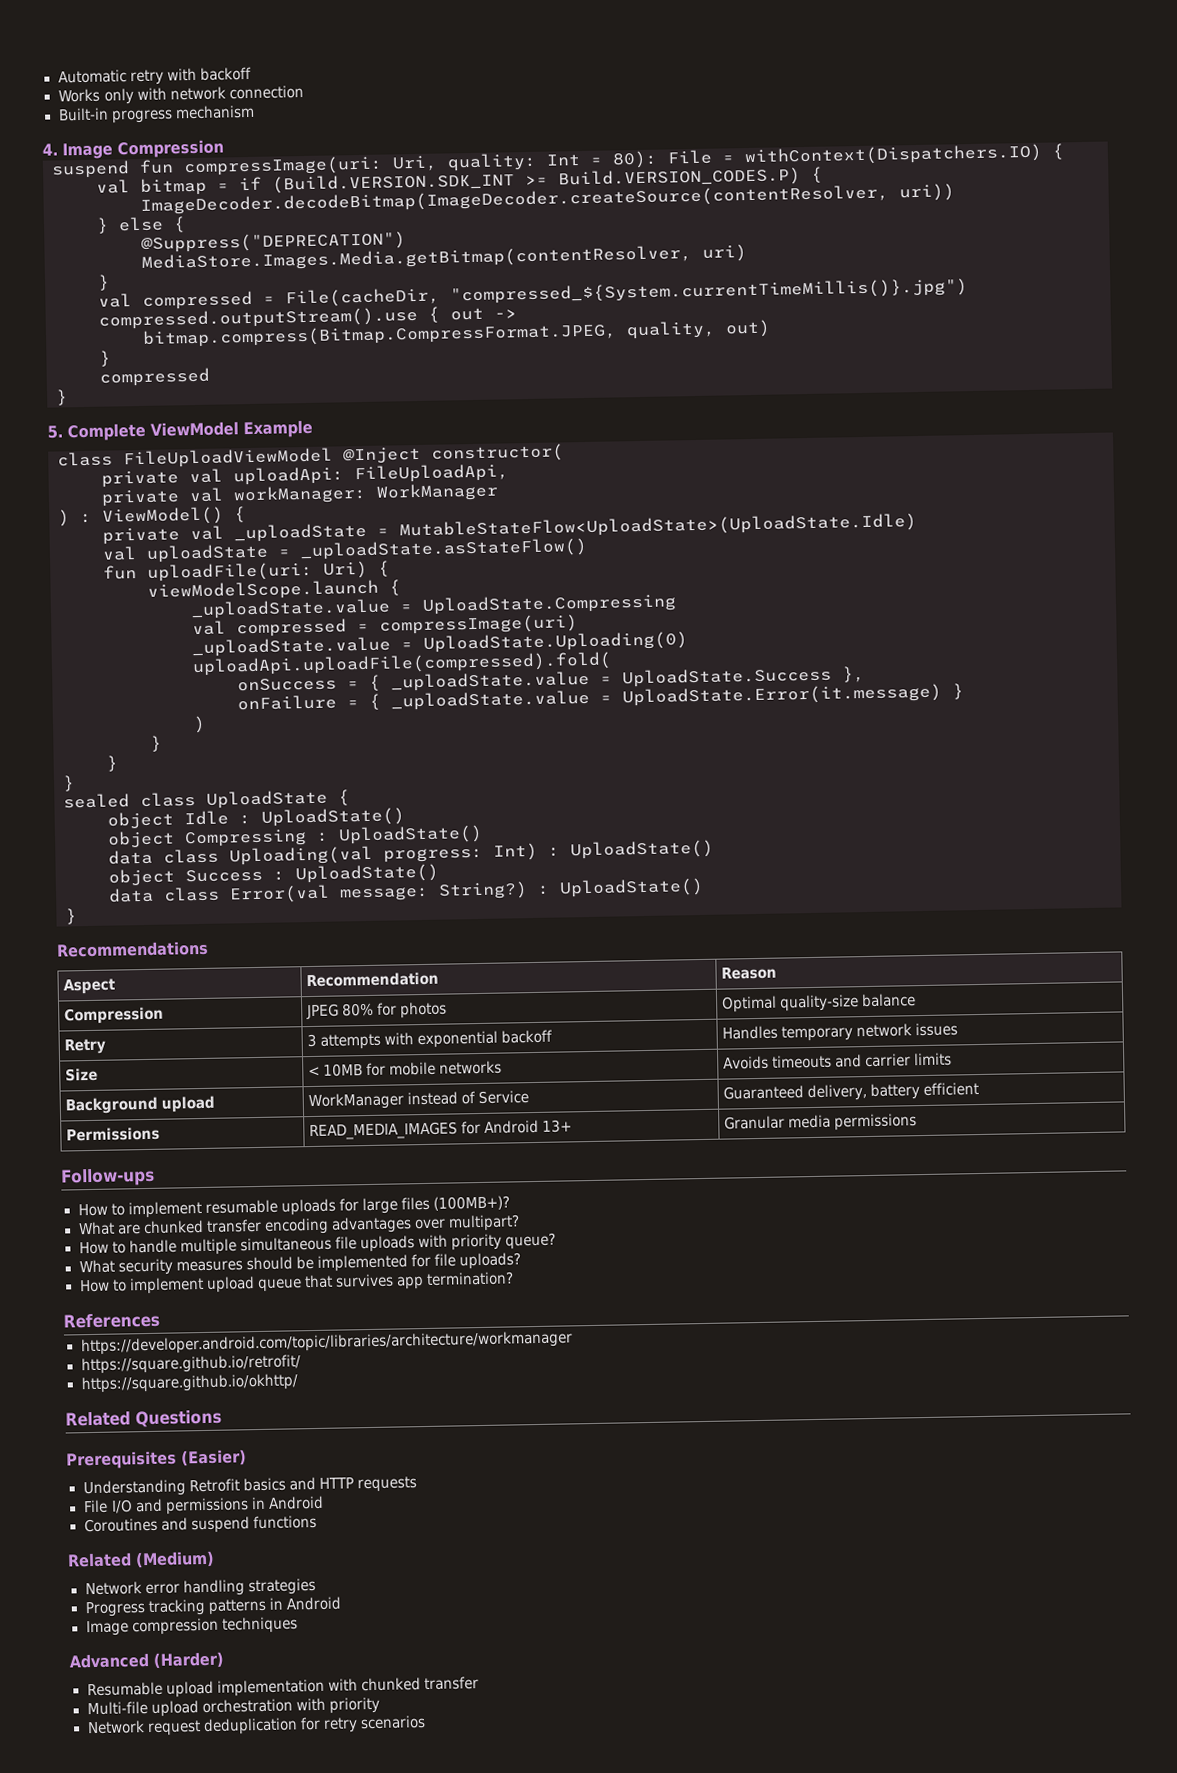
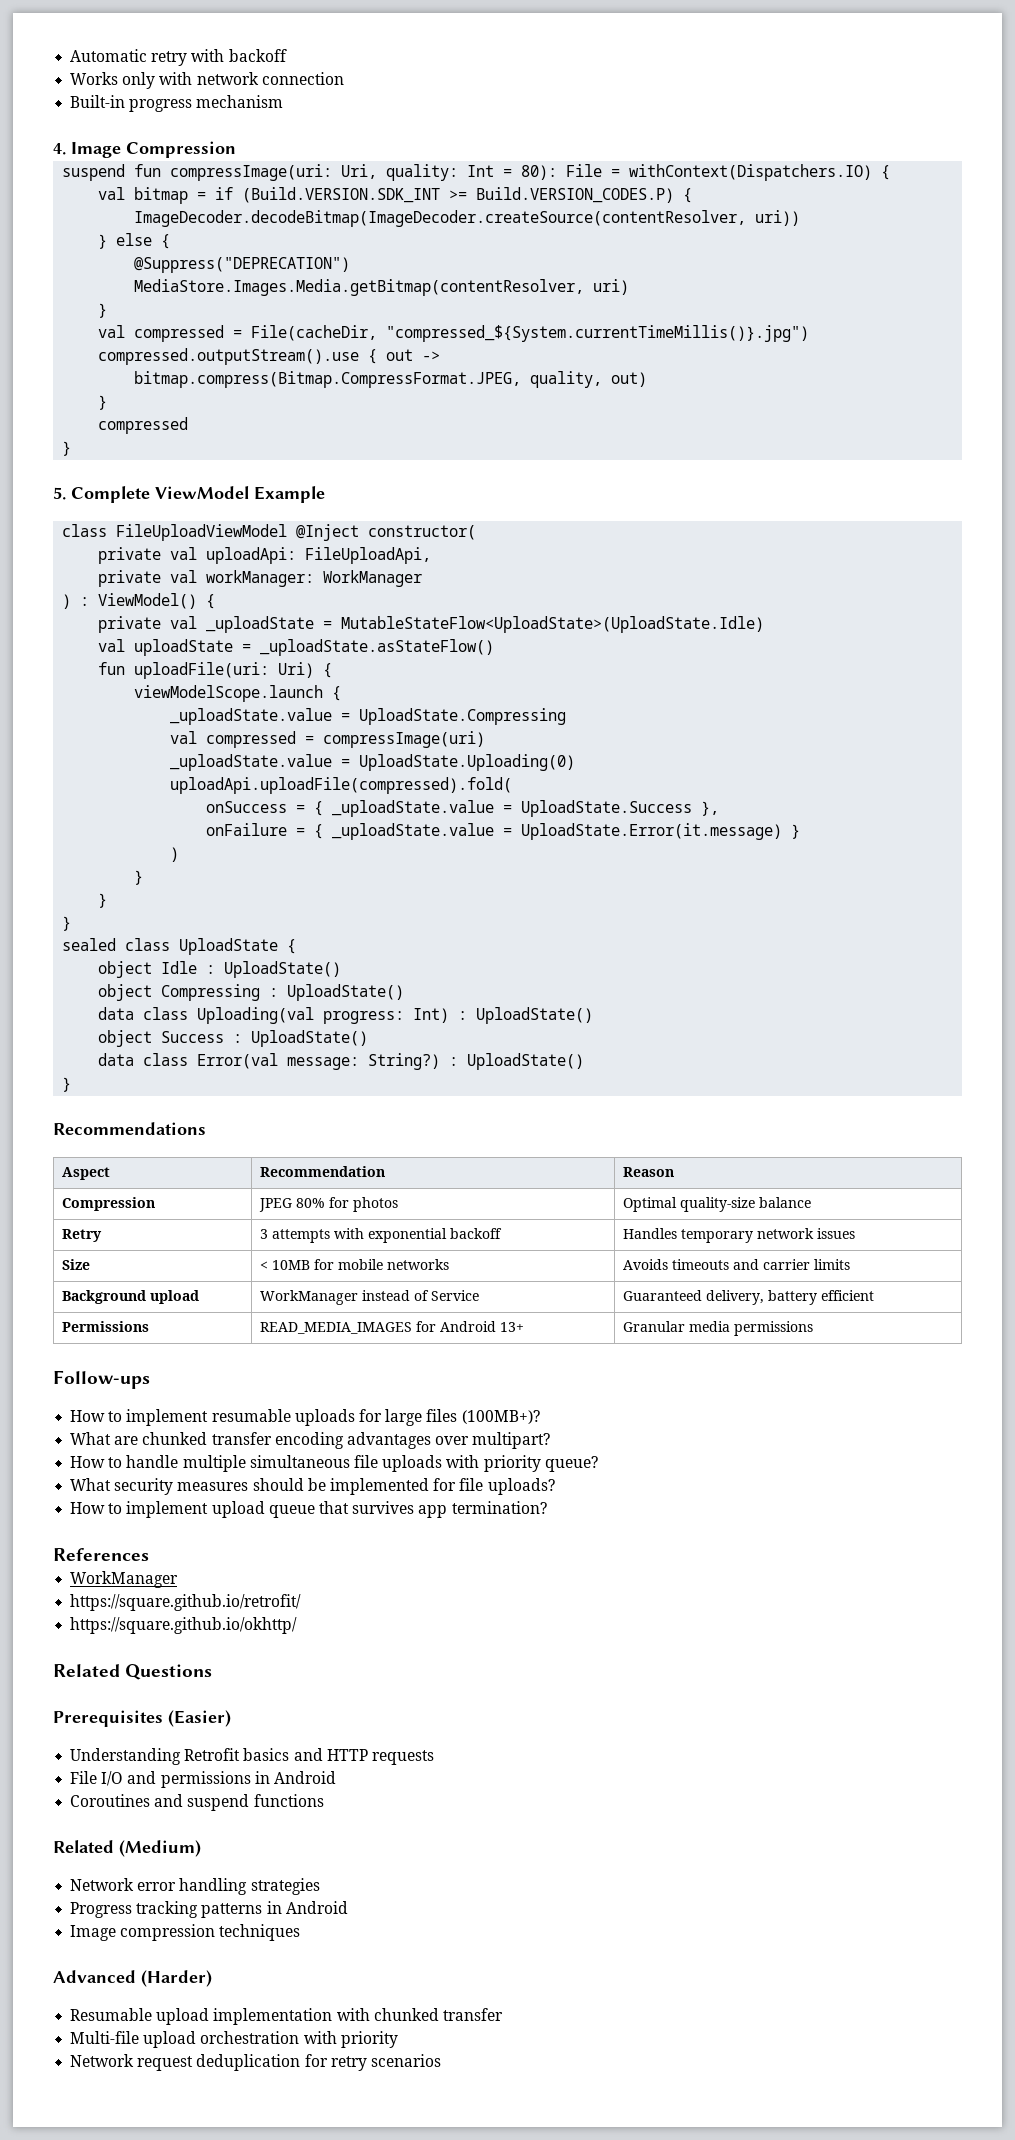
  References
- https://developer.android.com/topic/libraries/architecture/workmanager
+ WorkManager

